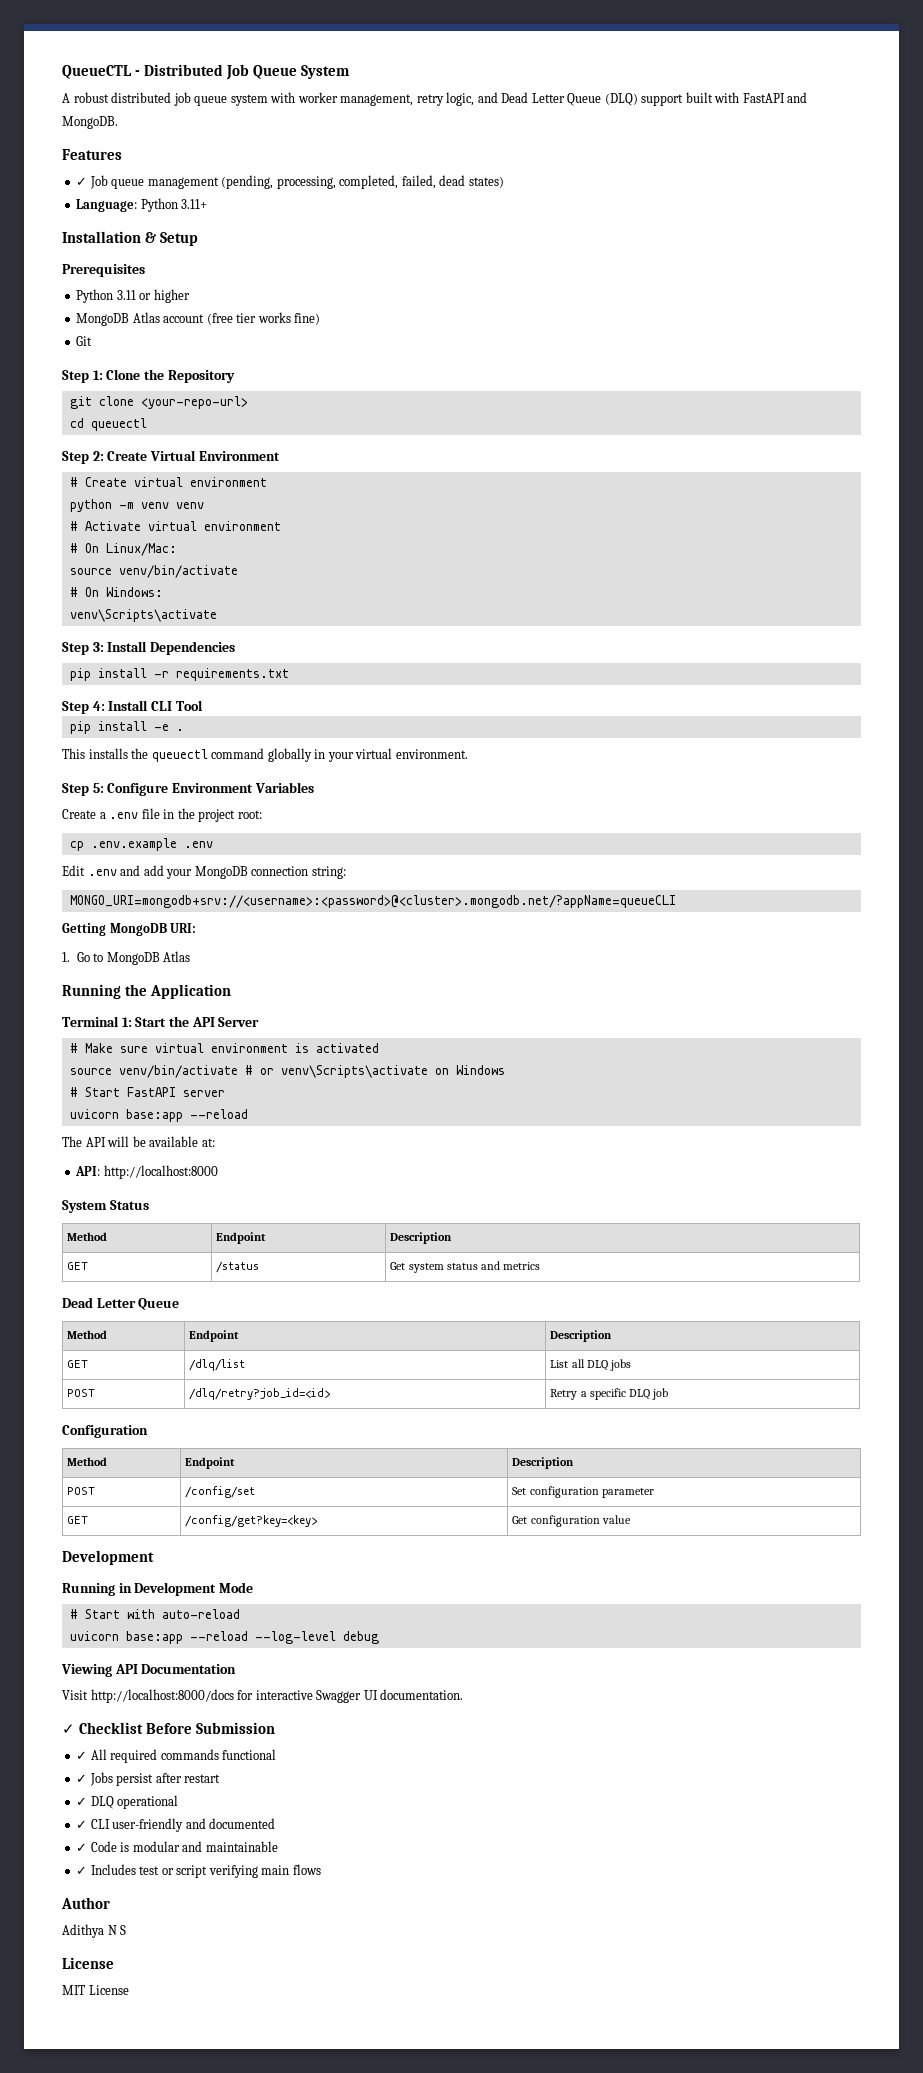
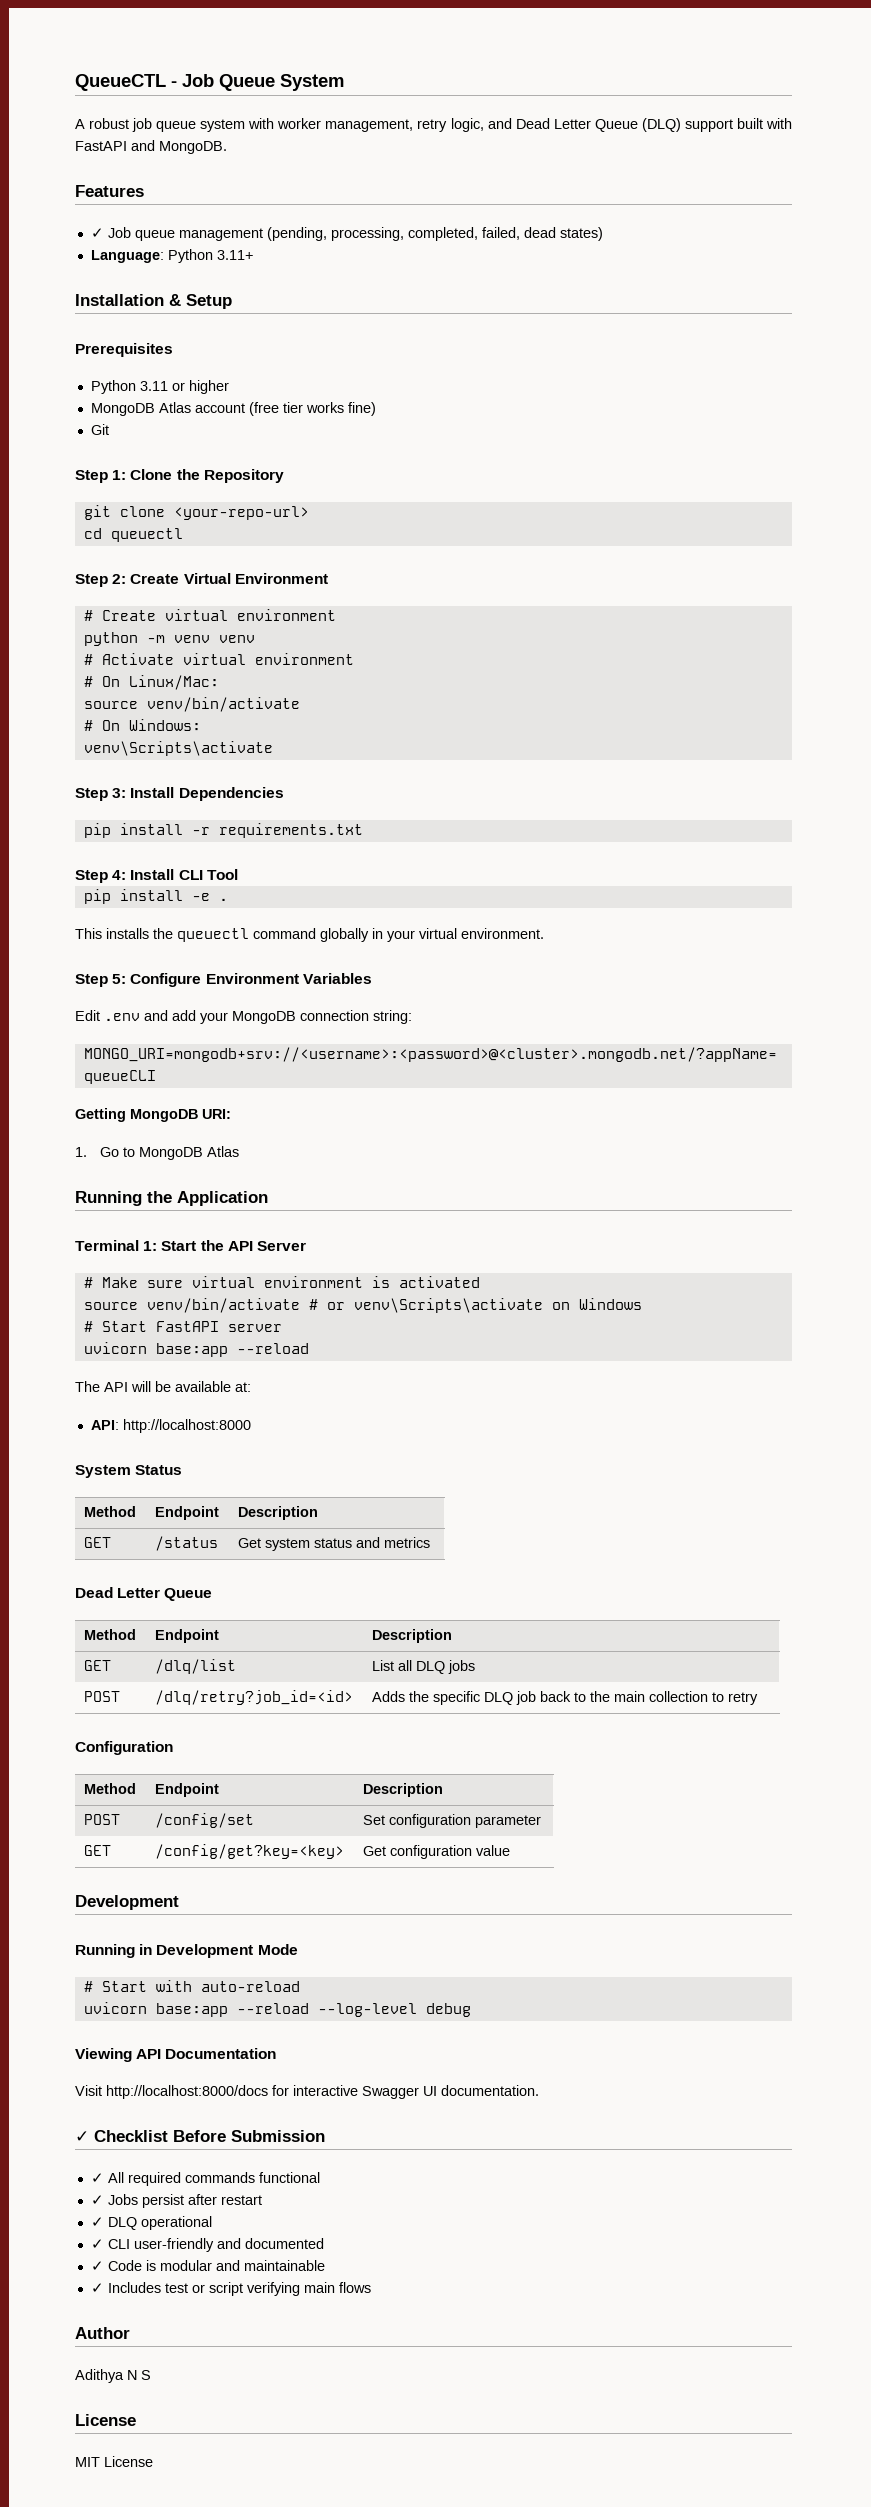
- QueueCTL - Distributed Job Queue System
+ QueueCTL - Job Queue System
- A robust distributed job queue system with worker management, retry logic, and Dead Letter Queue (DLQ) support built with FastAPI and MongoDB.
+ A robust job queue system with worker management, retry logic, and Dead Letter Queue (DLQ) support built with FastAPI and MongoDB.
- Create a .env file in the project root:
- cp .env.example .env
- POST | /dlq/retry?job_id=<id> | Retry a specific DLQ job
+ POST | /dlq/retry?job_id=<id> | Adds the specific DLQ job back to the main collection to retry

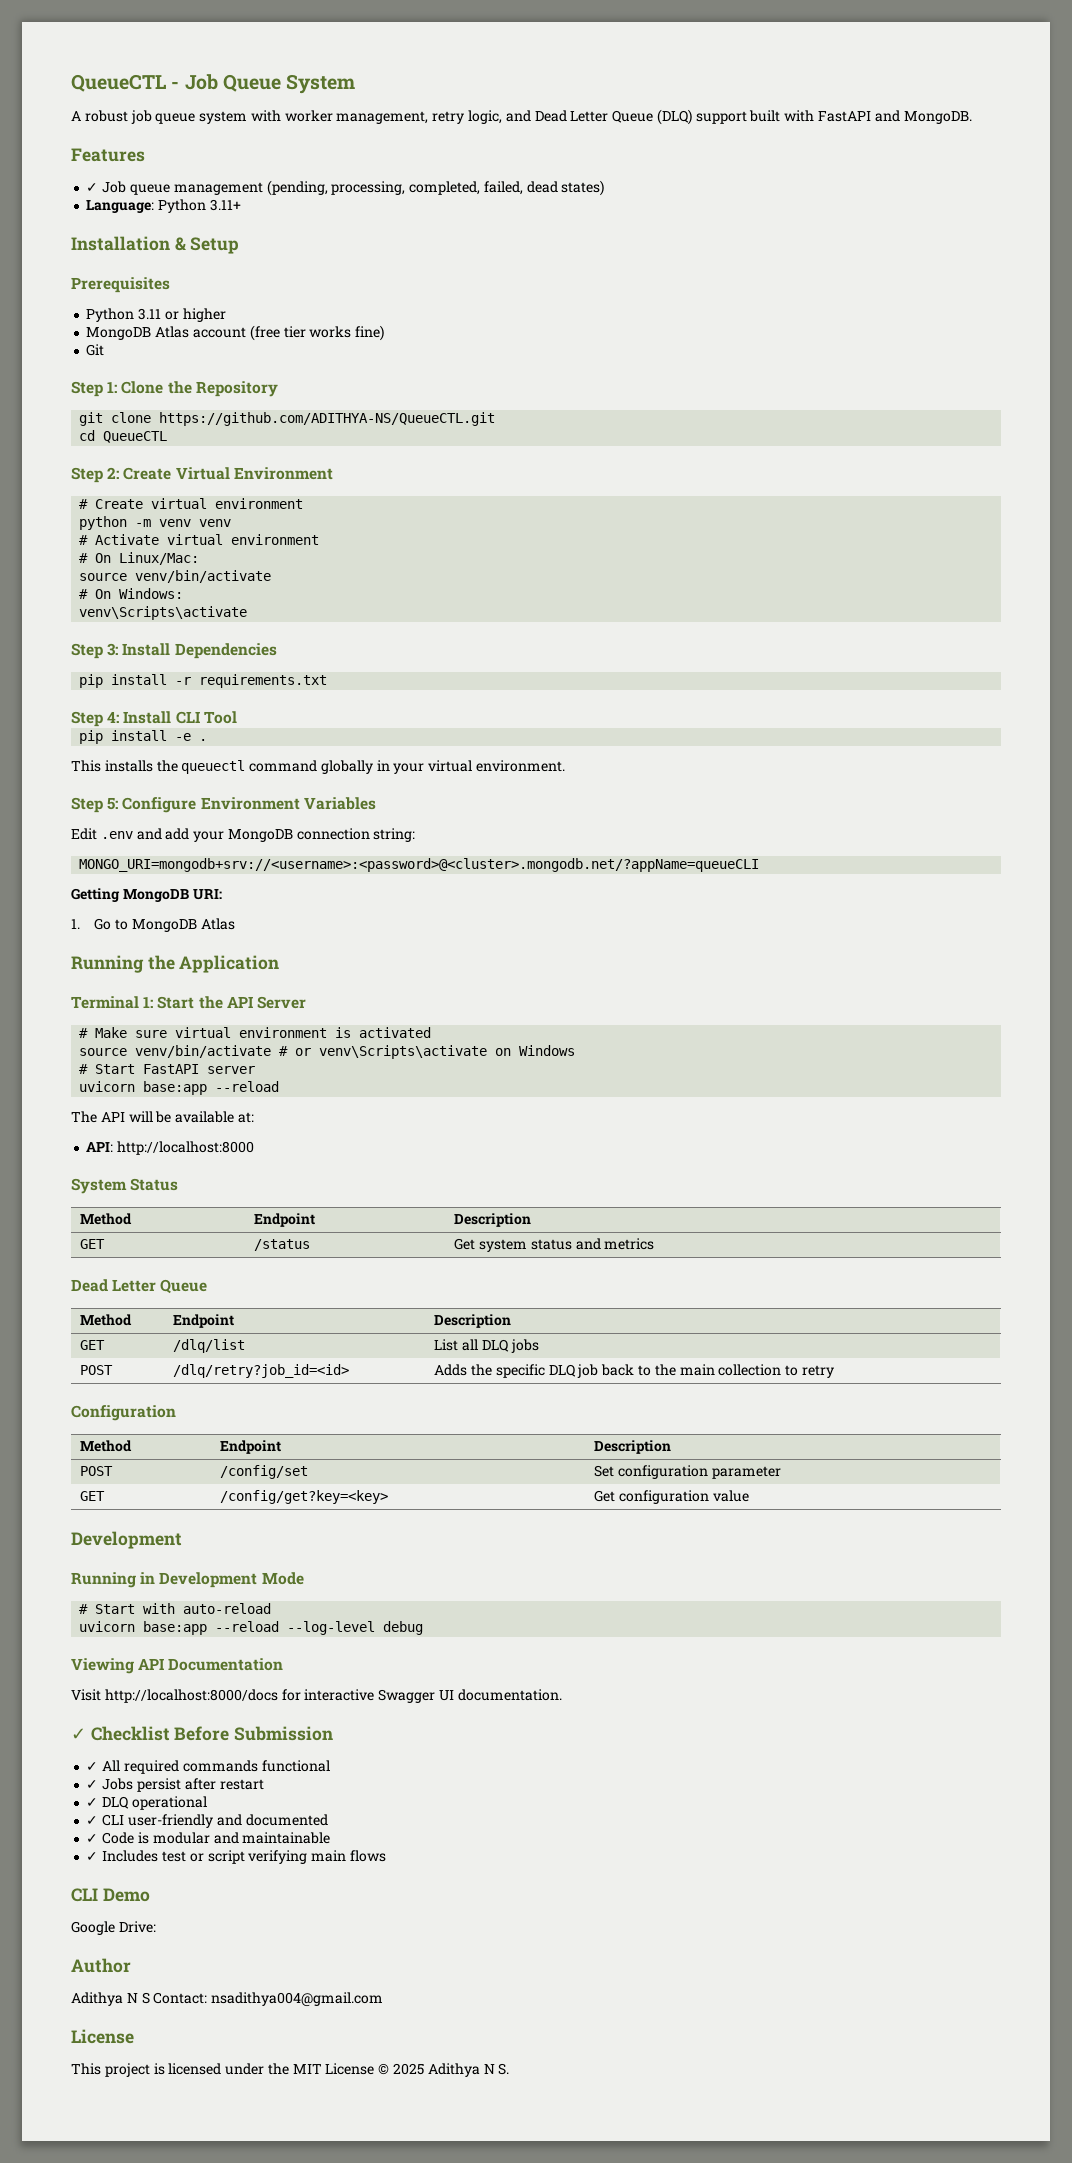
- git clone <your-repo-url>
+ git clone https://github.com/ADITHYA-NS/QueueCTL.git
- cd queuectl
+ cd QueueCTL
+ CLI Demo
+ Google Drive:
- Adithya N S
+ Adithya N S Contact: nsadithya004@gmail.com
- MIT License
+ This project is licensed under the MIT License © 2025 Adithya N S.

